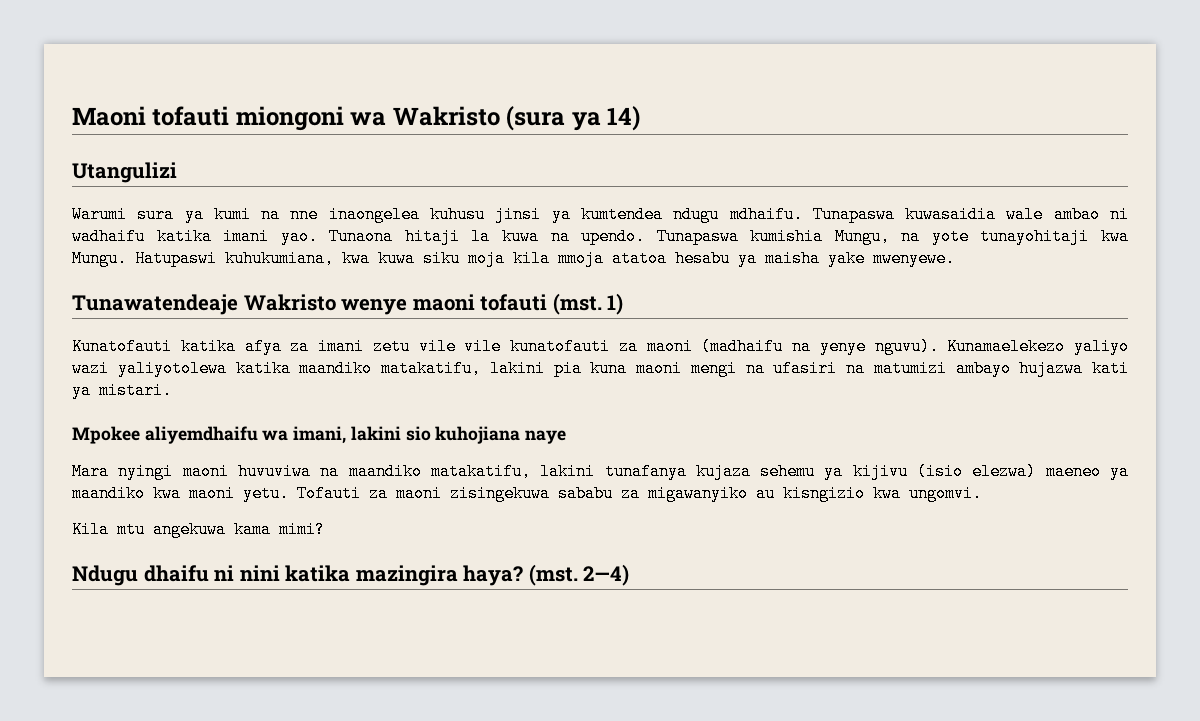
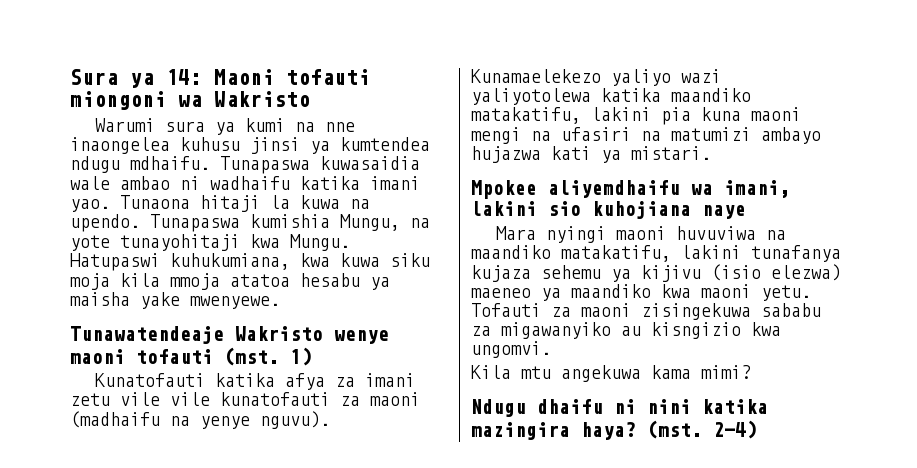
- Maoni tofauti miongoni wa Wakristo (sura ya 14)
- Utangulizi
+ Sura ya 14: Maoni tofauti miongoni wa Wakristo

